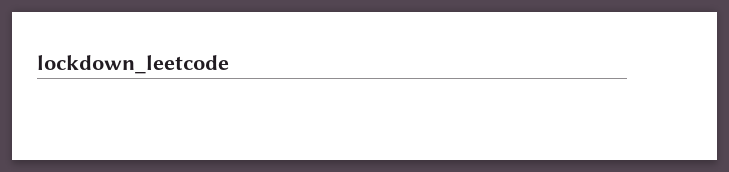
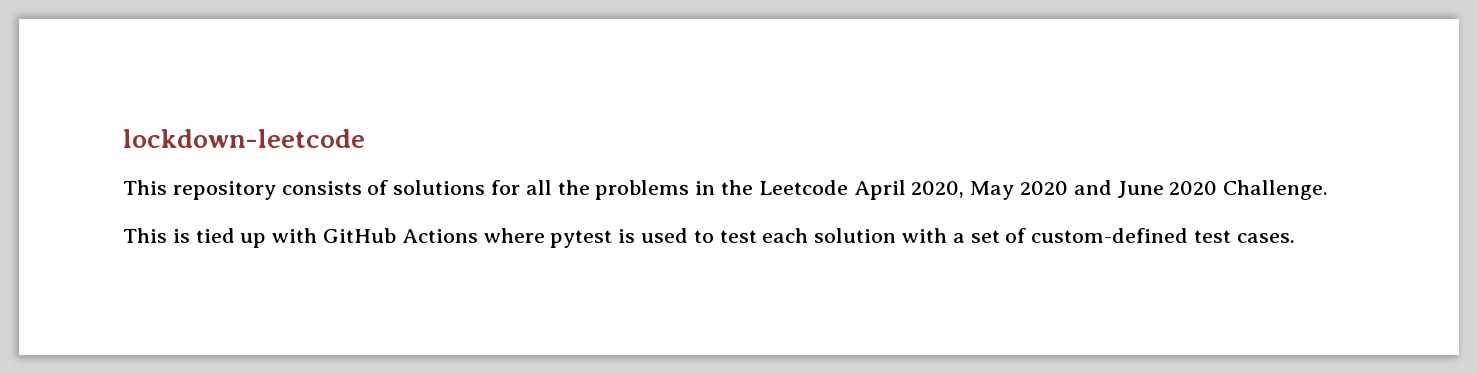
- lockdown_leetcode
+ lockdown-leetcode
+ This repository consists of solutions for all the problems in the Leetcode April 2020, May 2020 and June 2020 Challenge.
+ This is tied up with GitHub Actions where pytest is used to test each solution with a set of custom-defined test cases.

